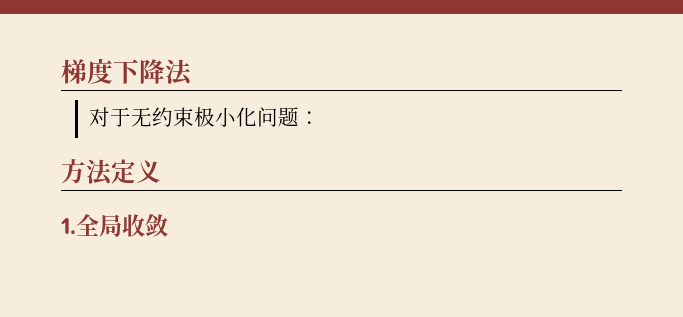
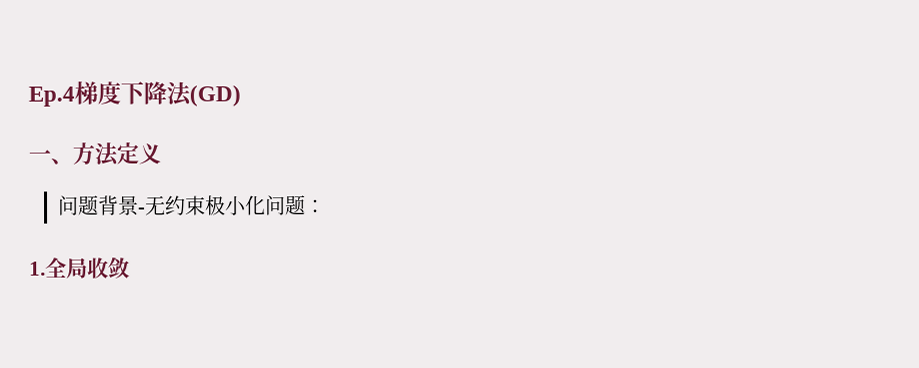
- 梯度下降法
- 对于无约束极小化问题：
+ Ep.4梯度下降法(GD)
+ 一、方法定义
+ 问题背景-无约束极小化问题：
- 方法定义

